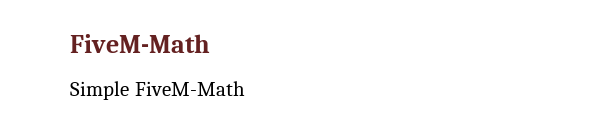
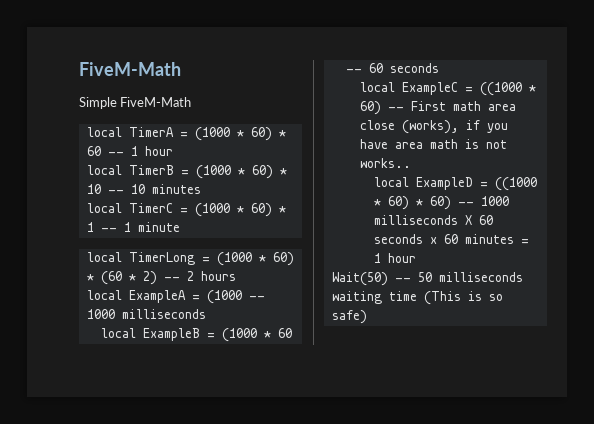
+ local TimerA = (1000 * 60) * 60 -- 1 hour
+ local TimerB = (1000 * 60) * 10 -- 10 minutes
+ local TimerC = (1000 * 60) * 1 -- 1 minute
+ local TimerLong = (1000 * 60) * (60 * 2) -- 2 hours
+ local ExampleA = (1000 -- 1000 milliseconds
+ local ExampleB = (1000 * 60 -- 60 seconds
+ local ExampleC = ((1000 * 60) -- First math area close (works), if you have area math is not works..
+ local ExampleD = ((1000 * 60) * 60) -- 1000 milliseconds X 60 seconds x 60 minutes = 1 hour
+ Wait(50) -- 50 milliseconds waiting time (This is so safe)

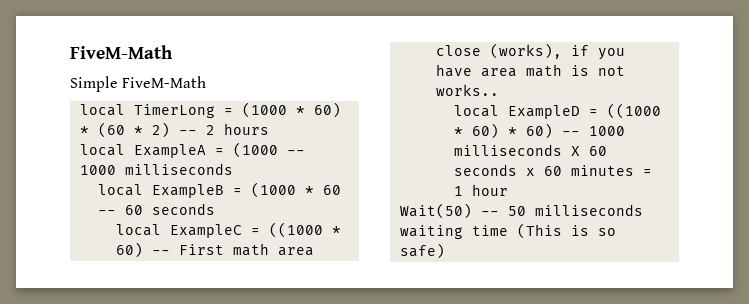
- local TimerA = (1000 * 60) * 60 -- 1 hour
- local TimerB = (1000 * 60) * 10 -- 10 minutes
- local TimerC = (1000 * 60) * 1 -- 1 minute

